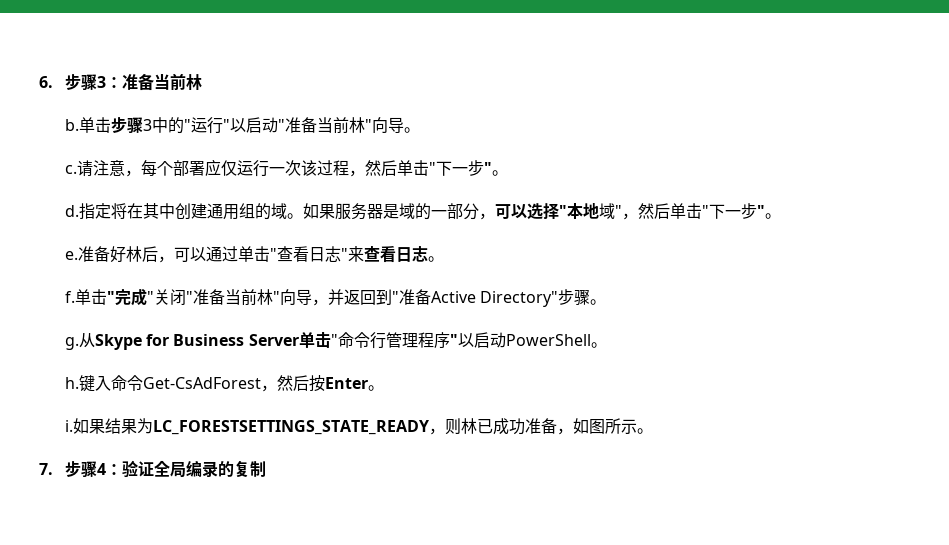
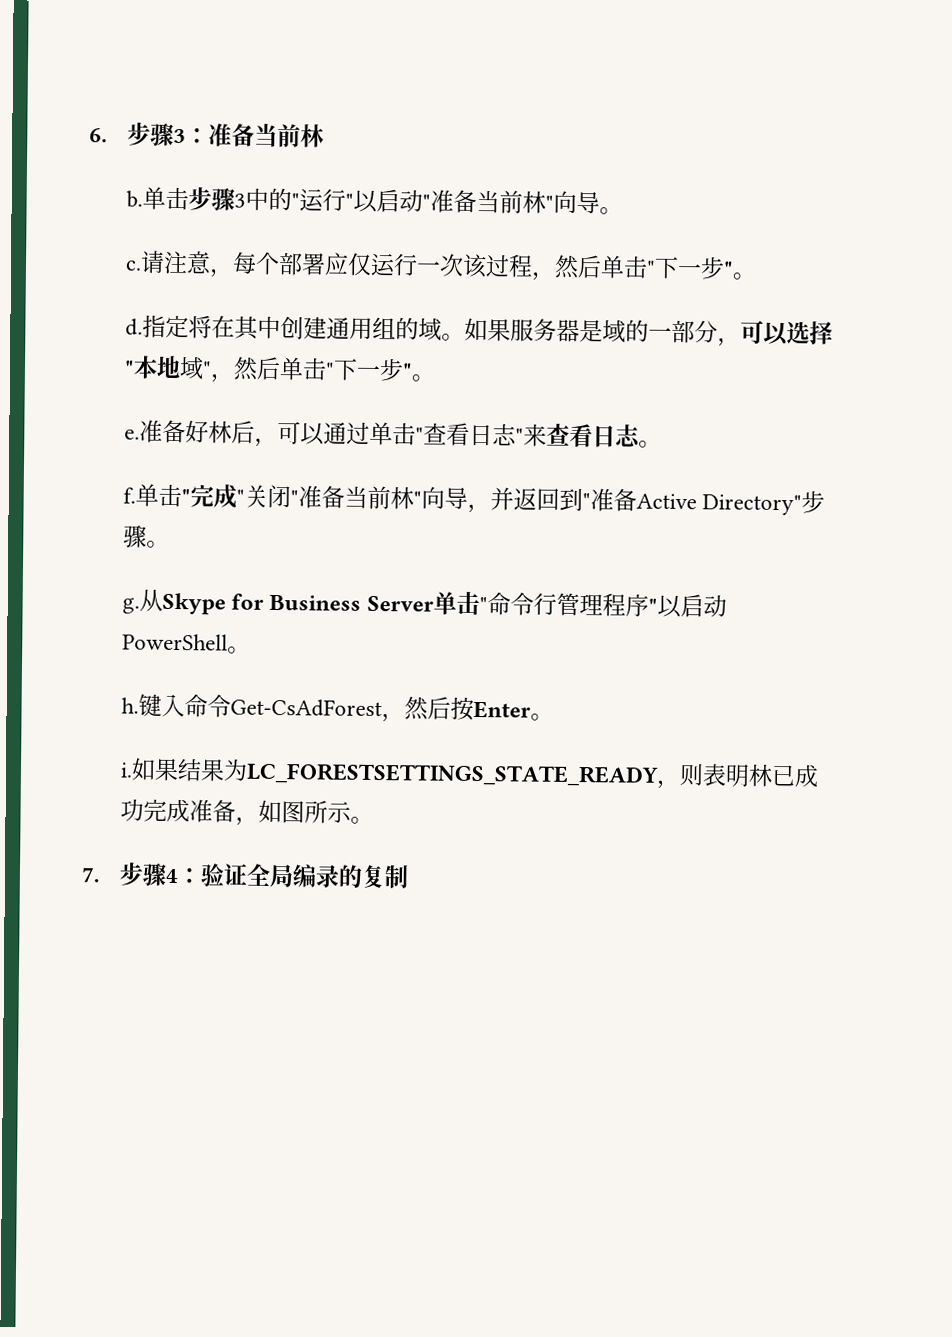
- 如果结果为LC_FORESTSETTINGS_STATE_READY，则林已成功准备，如图所示。
+ 如果结果为LC_FORESTSETTINGS_STATE_READY，则表明林已成功完成准备，如图所示。

